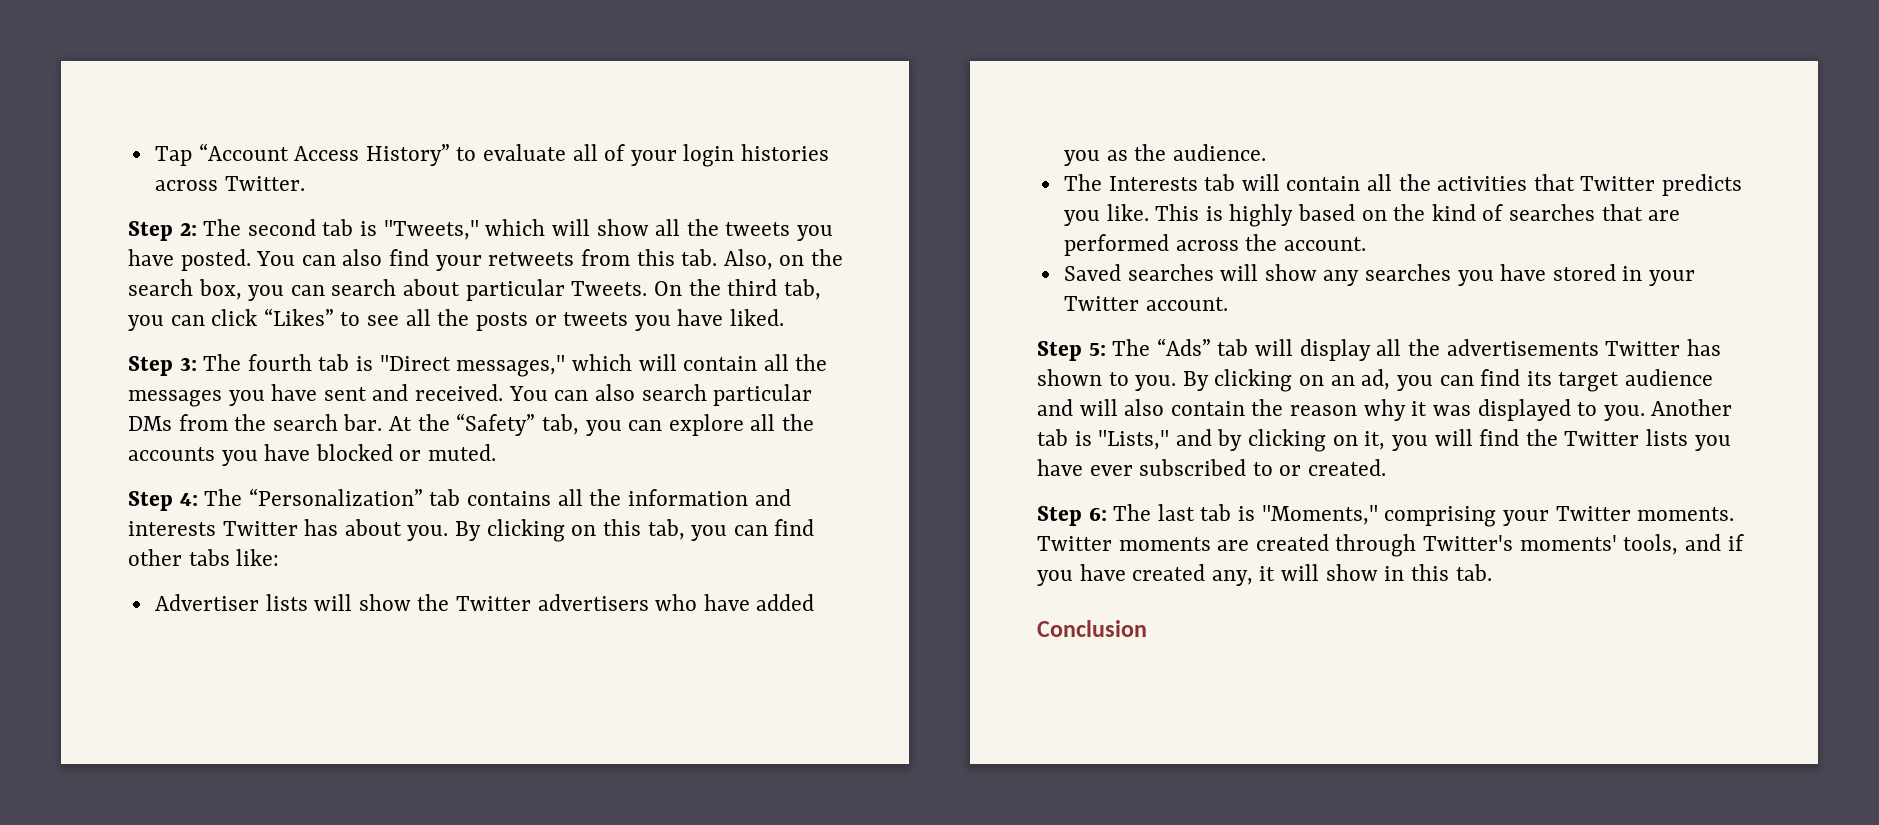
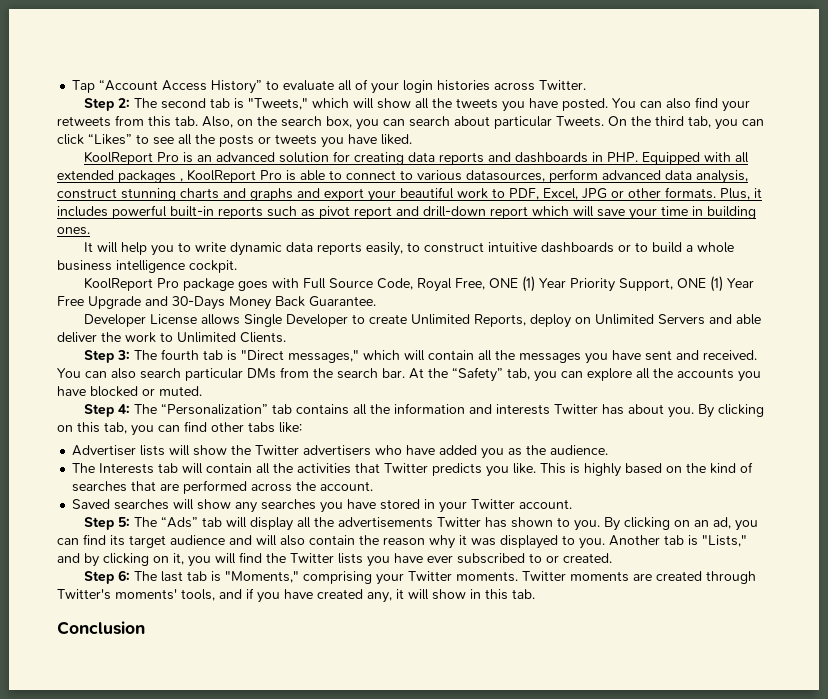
+ KoolReport Pro is an advanced solution for creating data reports and dashboards in PHP. Equipped with all extended packages , KoolReport Pro is able to connect to various datasources, perform advanced data analysis, construct stunning charts and graphs and export your beautiful work to PDF, Excel, JPG or other formats. Plus, it includes powerful built-in reports such as pivot report and drill-down report which will save your time in building ones.
+ It will help you to write dynamic data reports easily, to construct intuitive dashboards or to build a whole business intelligence cockpit.
+ KoolReport Pro package goes with Full Source Code, Royal Free, ONE (1) Year Priority Support, ONE (1) Year Free Upgrade and 30-Days Money Back Guarantee.
+ Developer License allows Single Developer to create Unlimited Reports, deploy on Unlimited Servers and able deliver the work to Unlimited Clients.

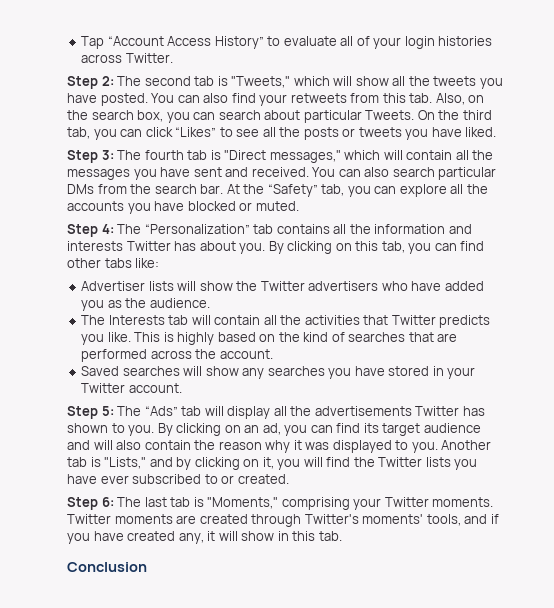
- KoolReport Pro is an advanced solution for creating data reports and dashboards in PHP. Equipped with all extended packages , KoolReport Pro is able to connect to various datasources, perform advanced data analysis, construct stunning charts and graphs and export your beautiful work to PDF, Excel, JPG or other formats. Plus, it includes powerful built-in reports such as pivot report and drill-down report which will save your time in building ones.
- It will help you to write dynamic data reports easily, to construct intuitive dashboards or to build a whole business intelligence cockpit.
- KoolReport Pro package goes with Full Source Code, Royal Free, ONE (1) Year Priority Support, ONE (1) Year Free Upgrade and 30-Days Money Back Guarantee.
- Developer License allows Single Developer to create Unlimited Reports, deploy on Unlimited Servers and able deliver the work to Unlimited Clients.

